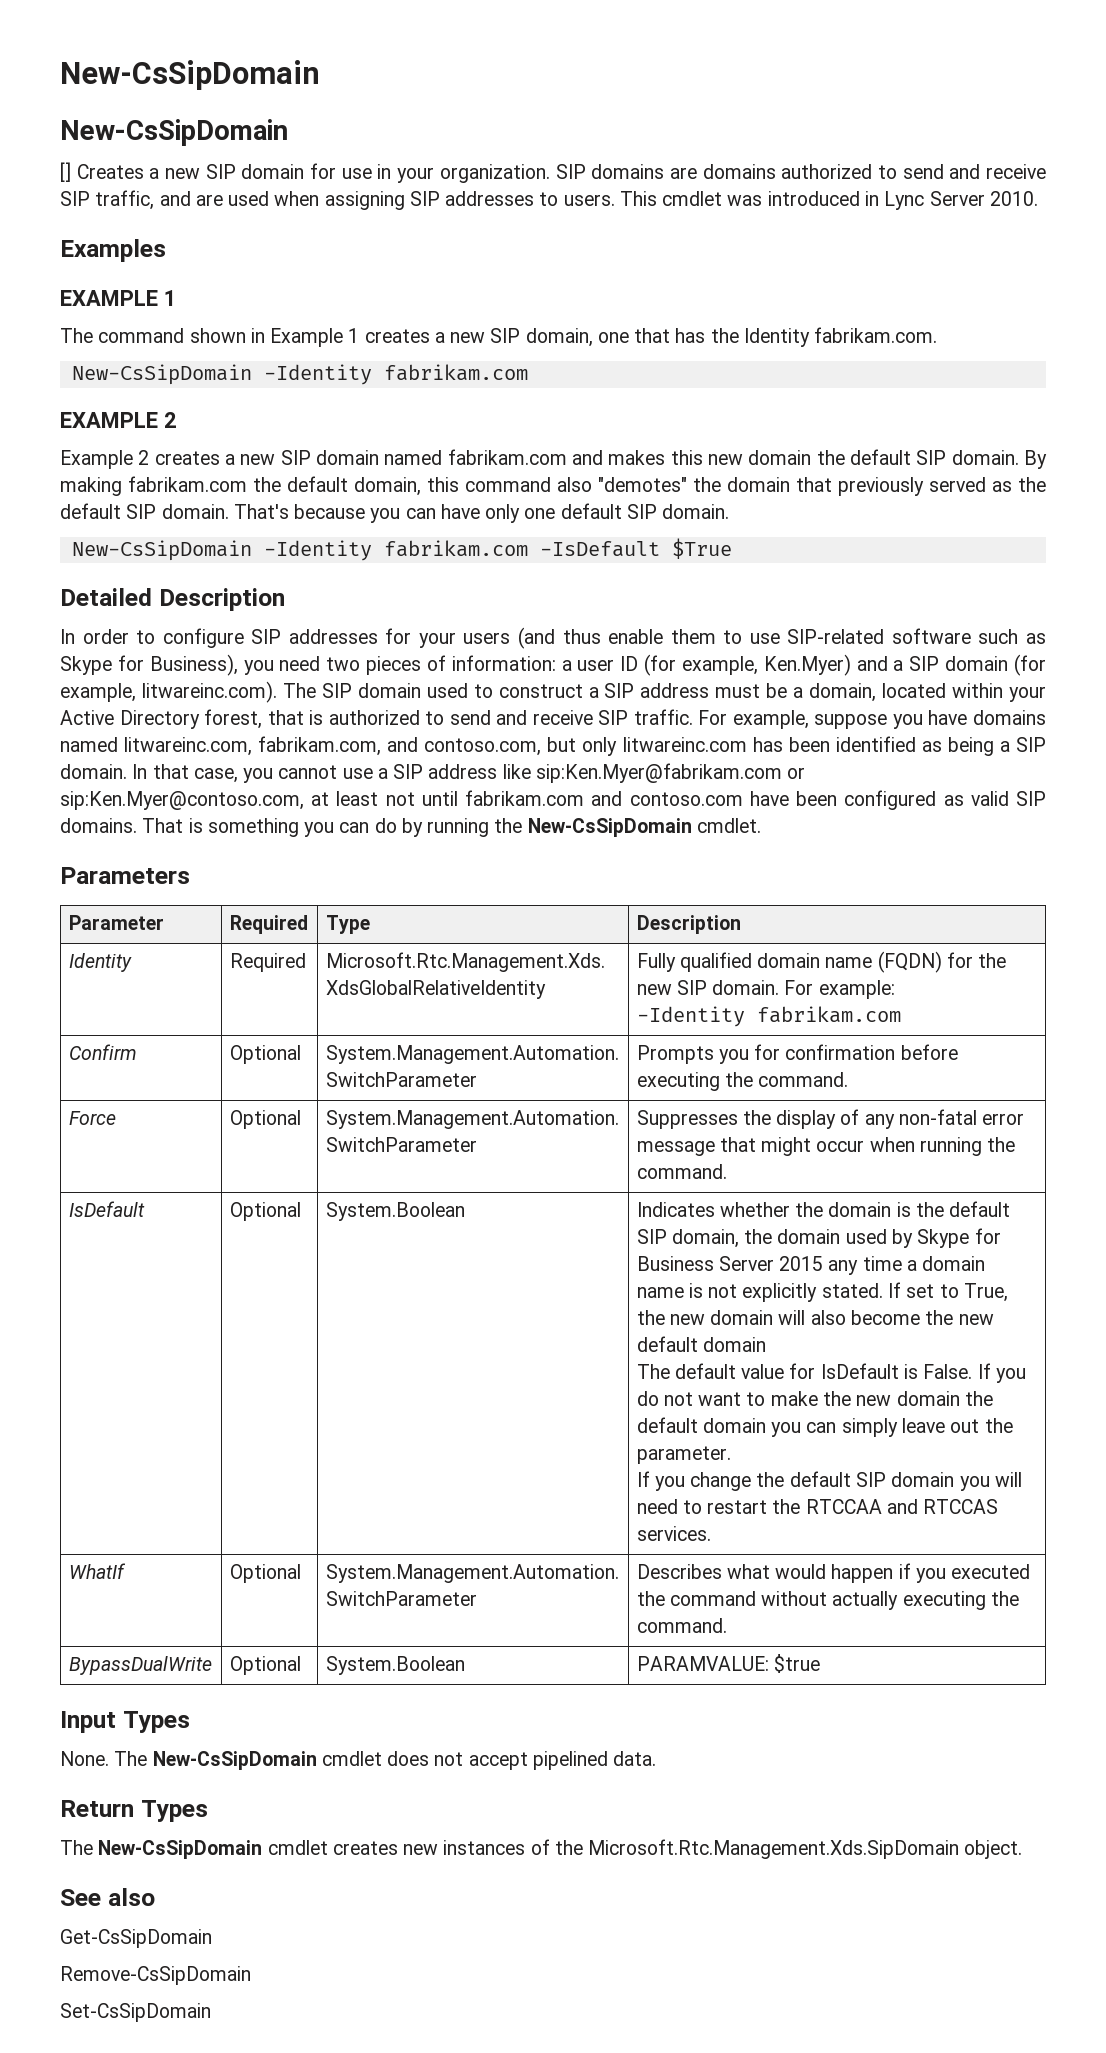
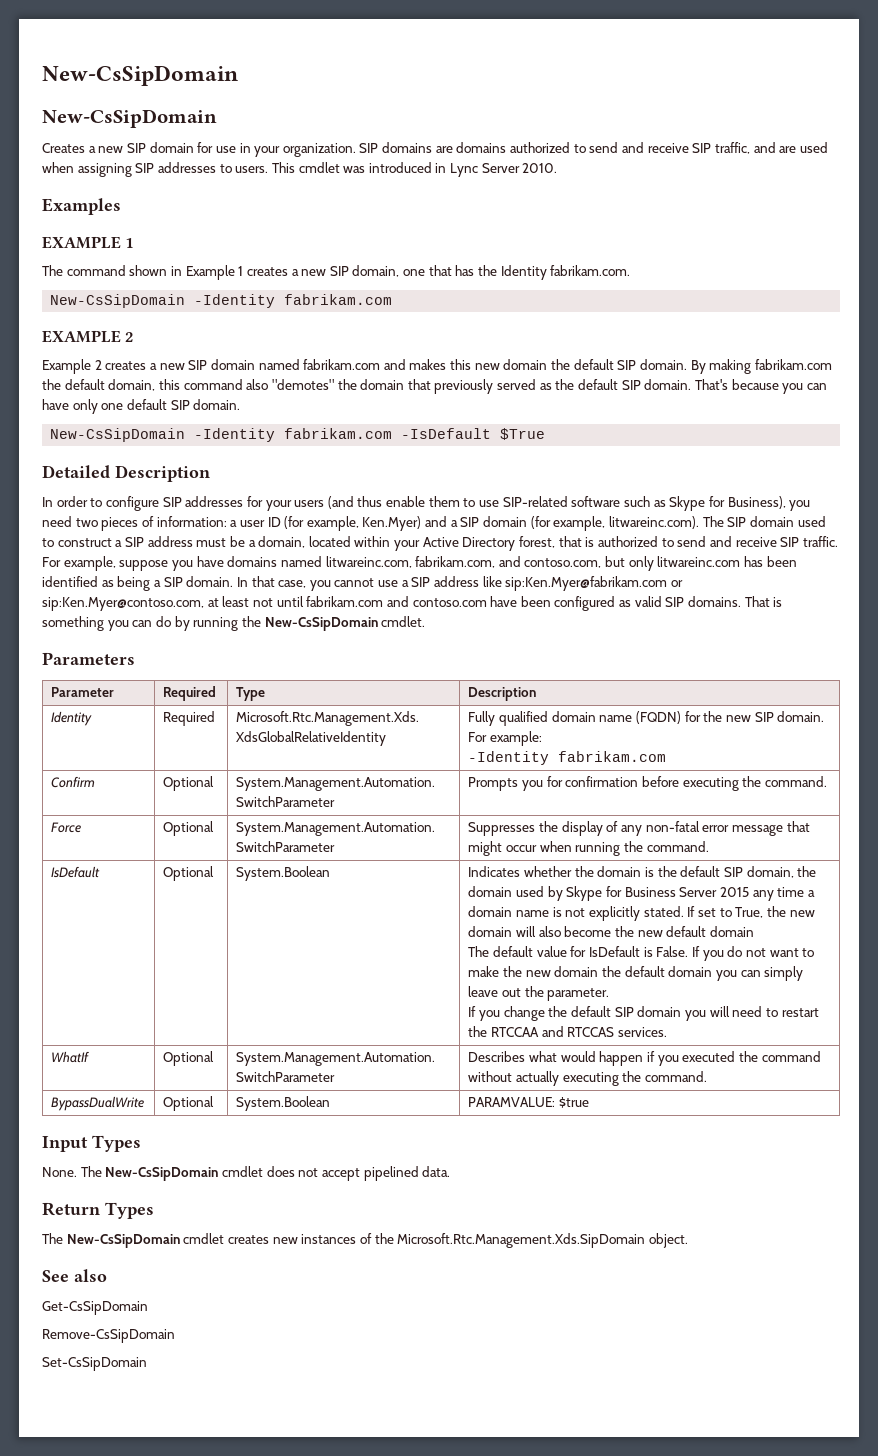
- [] Creates a new SIP domain for use in your organization.
+ Creates a new SIP domain for use in your organization.

